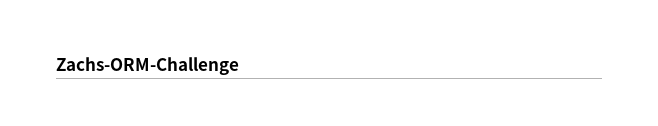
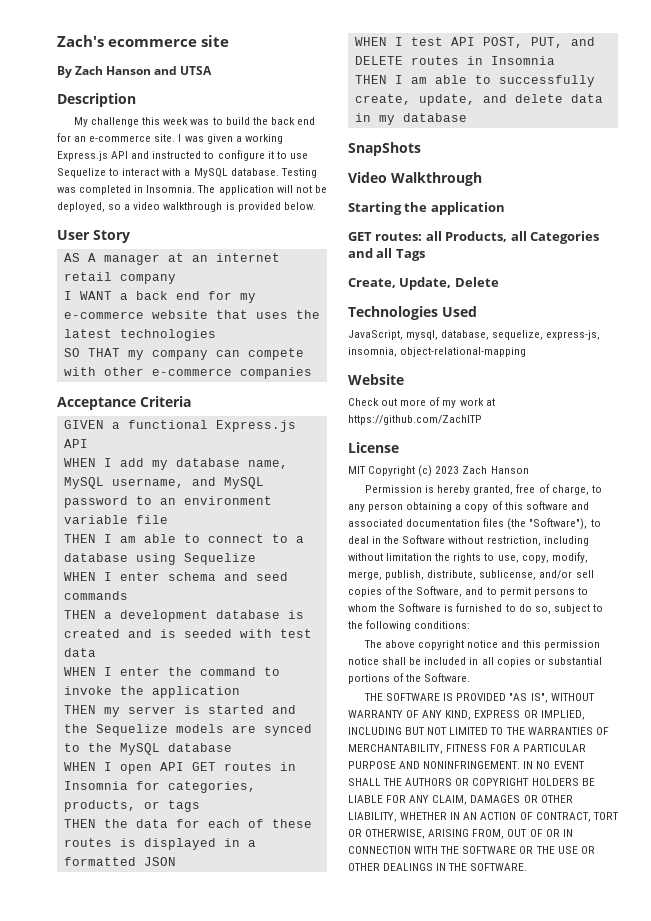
- Zachs-ORM-Challenge
+ Zach's ecommerce site
+ By Zach Hanson and UTSA
+ Description
+ My challenge this week was to build the back end for an e-commerce site. I was given a working Express.js API and instructed to configure it to use Sequelize to interact with a MySQL database. Testing was completed in Insomnia. The application will not be deployed, so a video walkthrough is provided below.
+ User Story
+ AS A manager at an internet retail company
+ I WANT a back end for my e-commerce website that uses the latest technologies
+ SO THAT my company can compete with other e-commerce companies
+ Acceptance Criteria
+ GIVEN a functional Express.js API
+ WHEN I add my database name, MySQL username, and MySQL password to an environment variable file
+ THEN I am able to connect to a database using Sequelize
+ WHEN I enter schema and seed commands
+ THEN a development database is created and is seeded with test data
+ WHEN I enter the command to invoke the application
+ THEN my server is started and the Sequelize models are synced to the MySQL database
+ WHEN I open API GET routes in Insomnia for categories, products, or tags
+ THEN the data for each of these routes is displayed in a formatted JSON
+ WHEN I test API POST, PUT, and DELETE routes in Insomnia
+ THEN I am able to successfully create, update, and delete data in my database
+ SnapShots
+ Video Walkthrough
+ Starting the application
+ GET routes: all Products, all Categories and all Tags
+ Create, Update, Delete
+ Technologies Used
+ JavaScript, mysql, database, sequelize, express-js, insomnia, object-relational-mapping
+ Website
+ Check out more of my work at https://github.com/ZachITP
+ License
+ MIT Copyright (c) 2023 Zach Hanson
+ Permission is hereby granted, free of charge, to any person obtaining a copy of this software and associated documentation files (the "Software"), to deal in the Software without restriction, including without limitation the rights to use, copy, modify, merge, publish, distribute, sublicense, and/or sell copies of the Software, and to permit persons to whom the Software is furnished to do so, subject to the following conditions:
+ The above copyright notice and this permission notice shall be included in all copies or substantial portions of the Software.
+ THE SOFTWARE IS PROVIDED "AS IS", WITHOUT WARRANTY OF ANY KIND, EXPRESS OR IMPLIED, INCLUDING BUT NOT LIMITED TO THE WARRANTIES OF MERCHANTABILITY, FITNESS FOR A PARTICULAR PURPOSE AND NONINFRINGEMENT. IN NO EVENT SHALL THE AUTHORS OR COPYRIGHT HOLDERS BE LIABLE FOR ANY CLAIM, DAMAGES OR OTHER LIABILITY, WHETHER IN AN ACTION OF CONTRACT, TORT OR OTHERWISE, ARISING FROM, OUT OF OR IN CONNECTION WITH THE SOFTWARE OR THE USE OR OTHER DEALINGS IN THE SOFTWARE.

